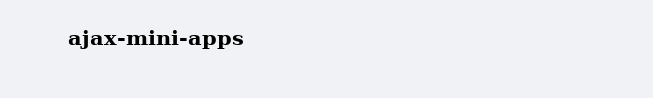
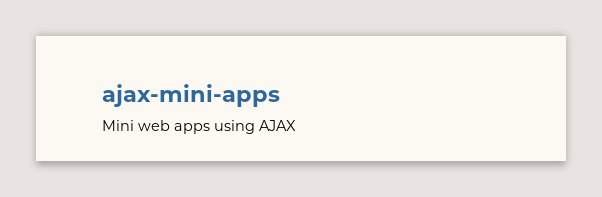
+ Mini web apps using AJAX

